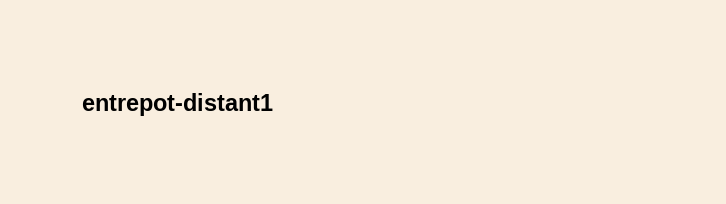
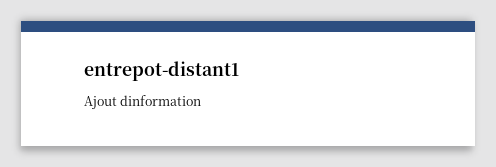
+ Ajout dinformation

